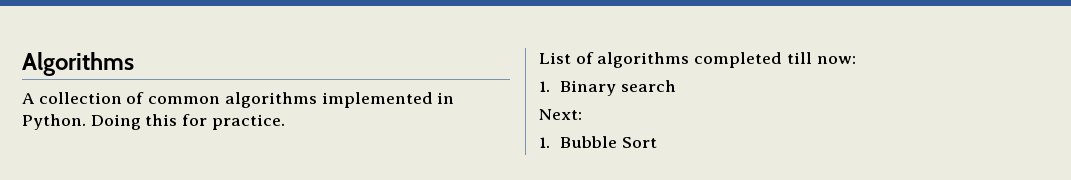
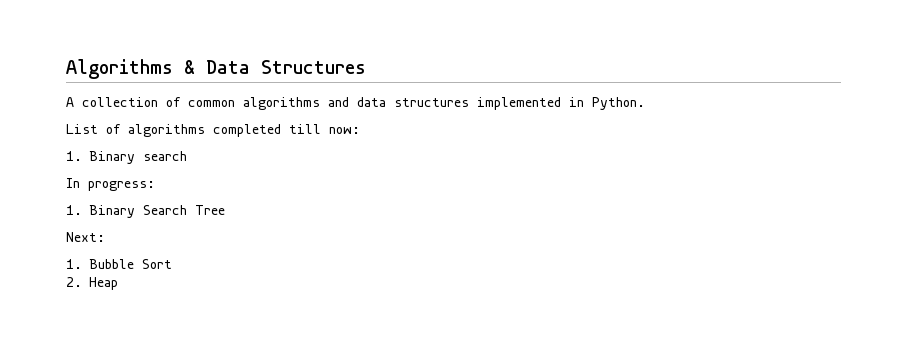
- Algorithms
+ Algorithms & Data Structures
- A collection of common algorithms implemented in Python. Doing this for practice.
+ A collection of common algorithms and data structures implemented in Python.
+ In progress:
+ 1. Binary Search Tree
+ 2. Heap

